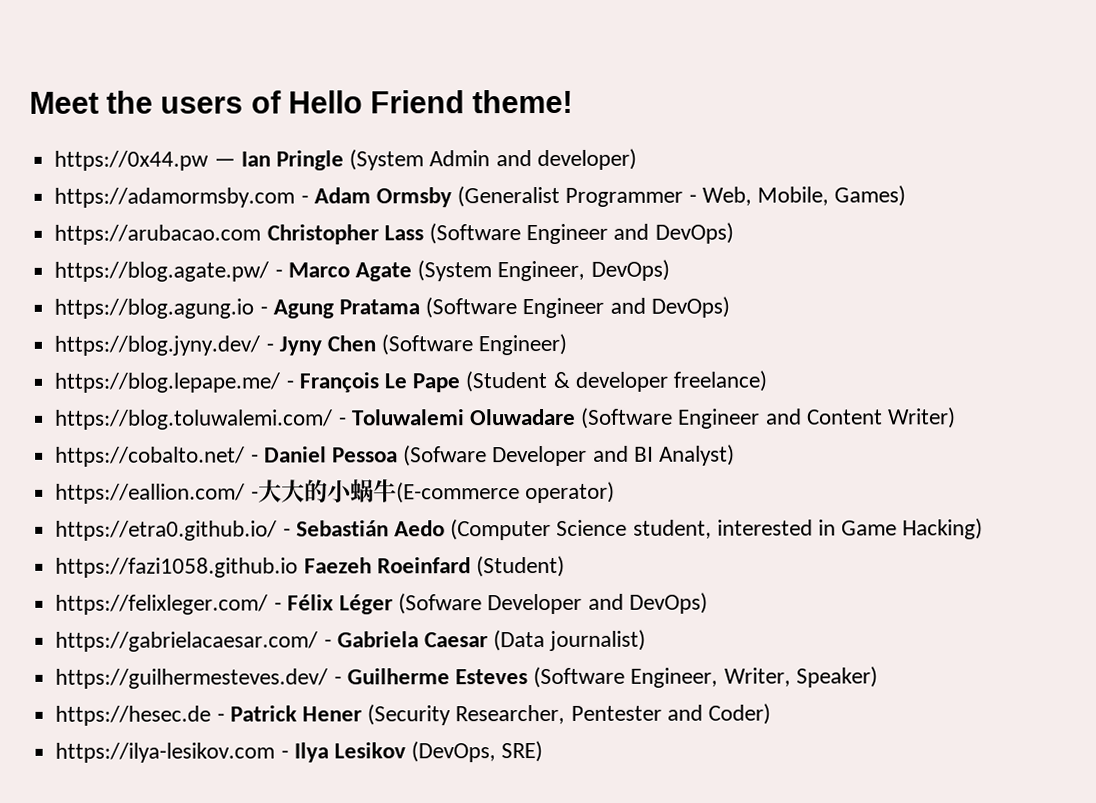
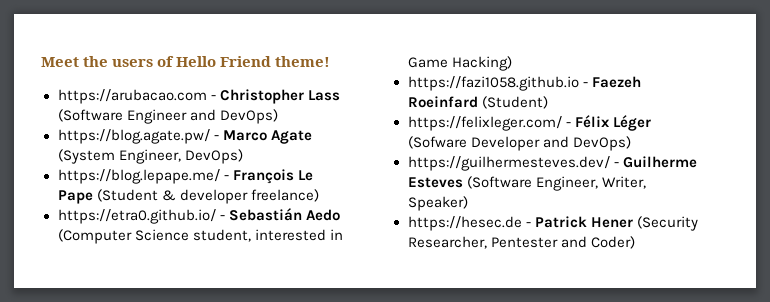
- https://0x44.pw — Ian Pringle (System Admin and developer)
- https://adamormsby.com - Adam Ormsby (Generalist Programmer - Web, Mobile, Games)
- https://arubacao.com Christopher Lass (Software Engineer and DevOps)
+ https://arubacao.com - Christopher Lass (Software Engineer and DevOps)
- https://blog.agung.io - Agung Pratama (Software Engineer and DevOps)
- https://blog.jyny.dev/ - Jyny Chen (Software Engineer)
- https://blog.toluwalemi.com/ - Toluwalemi Oluwadare (Software Engineer and Content Writer)
- https://cobalto.net/ - Daniel Pessoa (Sofware Developer and BI Analyst)
- https://eallion.com/ -大大的小蜗牛(E-commerce operator)
- https://fazi1058.github.io Faezeh Roeinfard (Student)
+ https://fazi1058.github.io - Faezeh Roeinfard (Student)
- https://gabrielacaesar.com/ - Gabriela Caesar (Data journalist)
- https://ilya-lesikov.com - Ilya Lesikov (DevOps, SRE)

